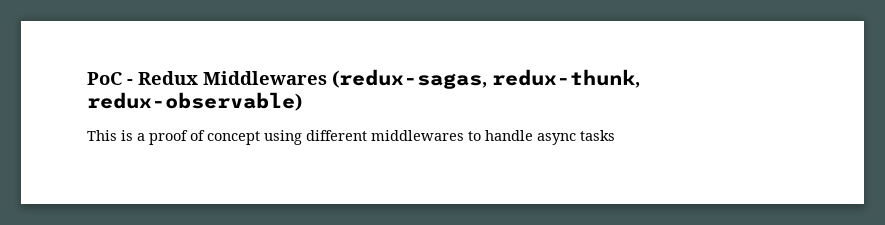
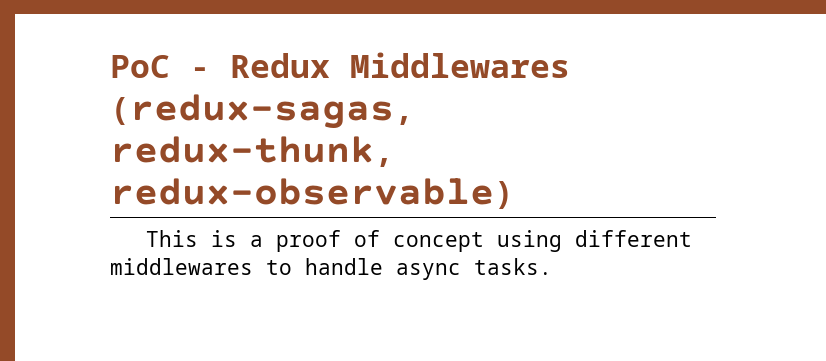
- This is a proof of concept using different middlewares to handle async tasks
+ This is a proof of concept using different middlewares to handle async tasks.

